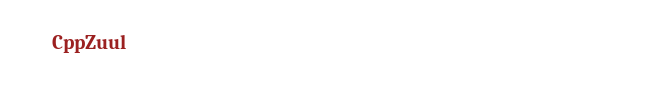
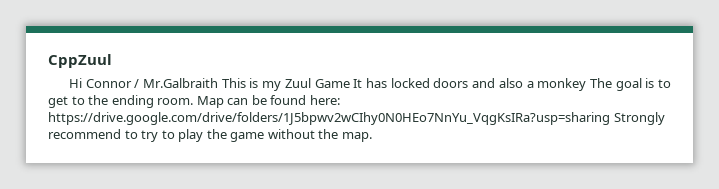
+ Hi Connor / Mr.Galbraith This is my Zuul Game It has locked doors and also a monkey The goal is to get to the ending room. Map can be found here: https://drive.google.com/drive/folders/1J5bpwv2wCIhy0N0HEo7NnYu_VqgKsIRa?usp=sharing Strongly recommend to try to play the game without the map.

